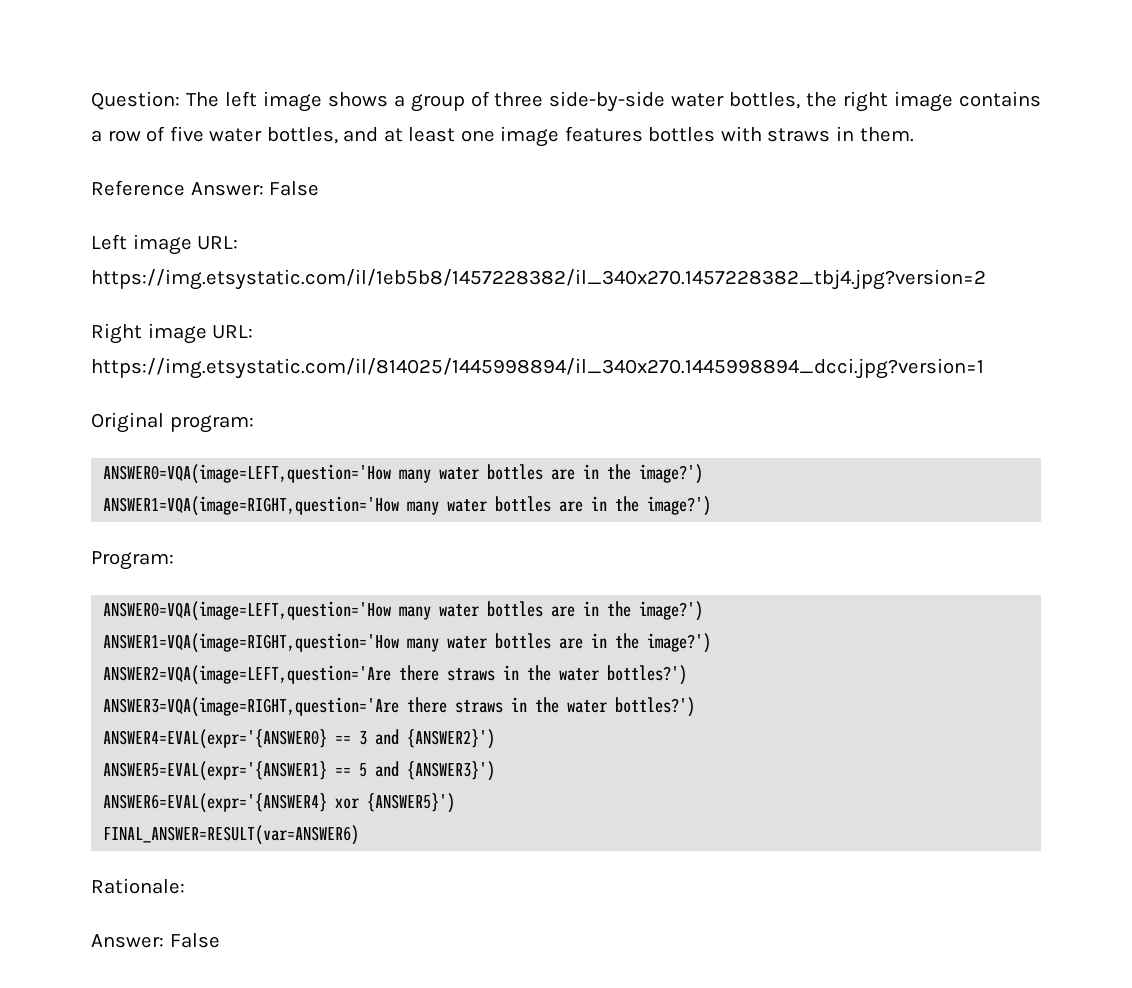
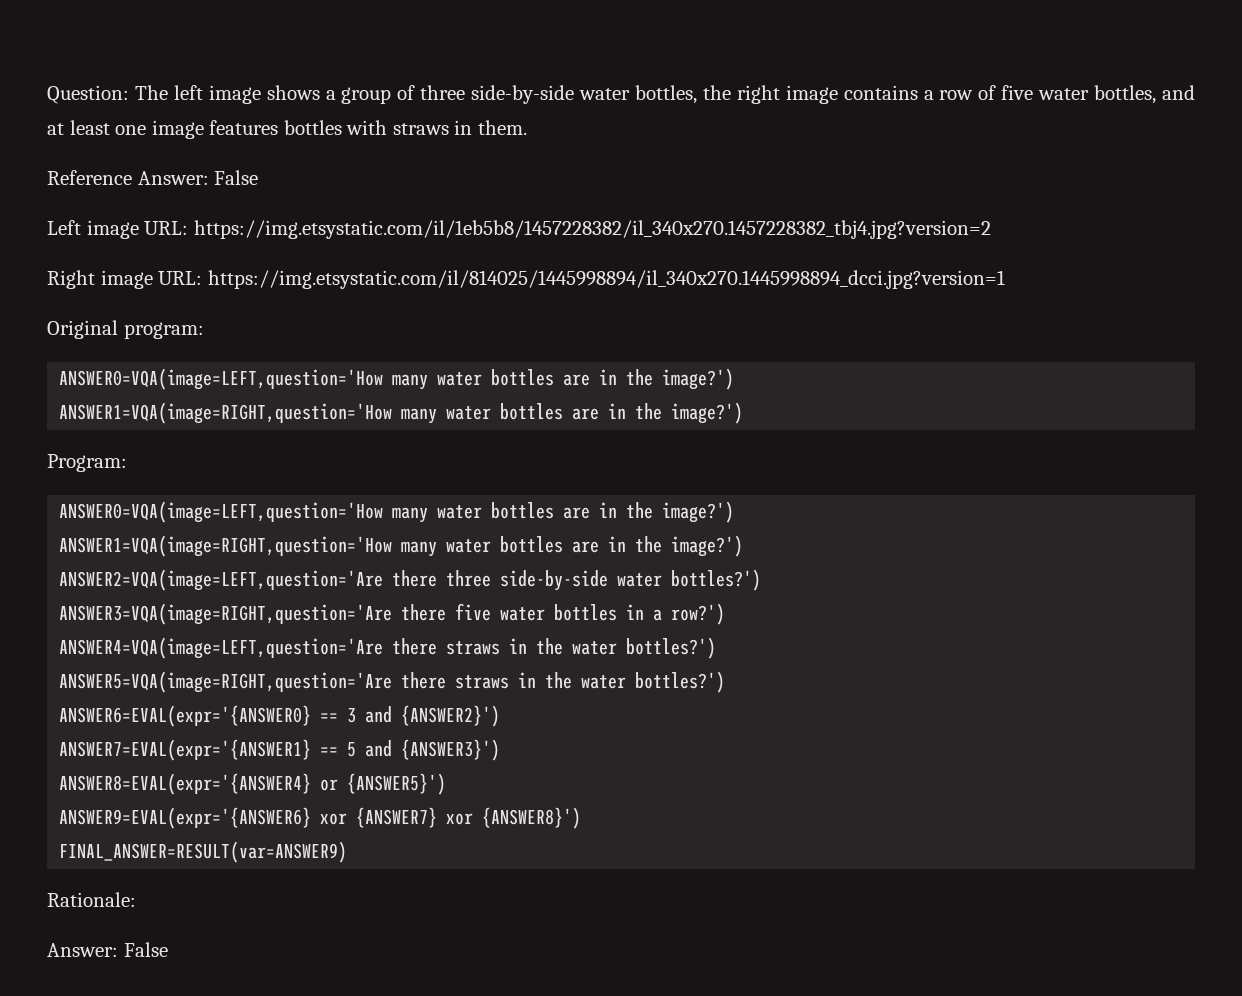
- ANSWER2=VQA(image=LEFT,question='Are there straws in the water bottles?')
+ ANSWER2=VQA(image=LEFT,question='Are there three side-by-side water bottles?')
- ANSWER3=VQA(image=RIGHT,question='Are there straws in the water bottles?')
- ANSWER4=EVAL(expr='{ANSWER0} == 3 and {ANSWER2}')
+ ANSWER3=VQA(image=RIGHT,question='Are there five water bottles in a row?')
+ ANSWER4=VQA(image=LEFT,question='Are there straws in the water bottles?')
+ ANSWER5=VQA(image=RIGHT,question='Are there straws in the water bottles?')
+ ANSWER6=EVAL(expr='{ANSWER0} == 3 and {ANSWER2}')
- ANSWER5=EVAL(expr='{ANSWER1} == 5 and {ANSWER3}')
+ ANSWER7=EVAL(expr='{ANSWER1} == 5 and {ANSWER3}')
- ANSWER6=EVAL(expr='{ANSWER4} xor {ANSWER5}')
+ ANSWER8=EVAL(expr='{ANSWER4} or {ANSWER5}')
- FINAL_ANSWER=RESULT(var=ANSWER6)
+ ANSWER9=EVAL(expr='{ANSWER6} xor {ANSWER7} xor {ANSWER8}')
+ FINAL_ANSWER=RESULT(var=ANSWER9)

